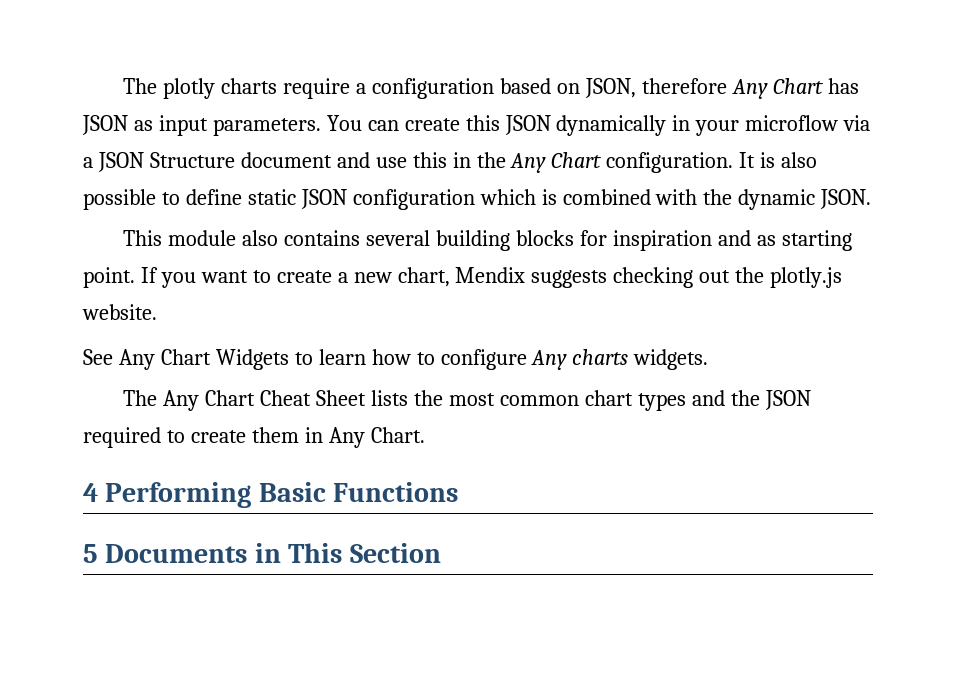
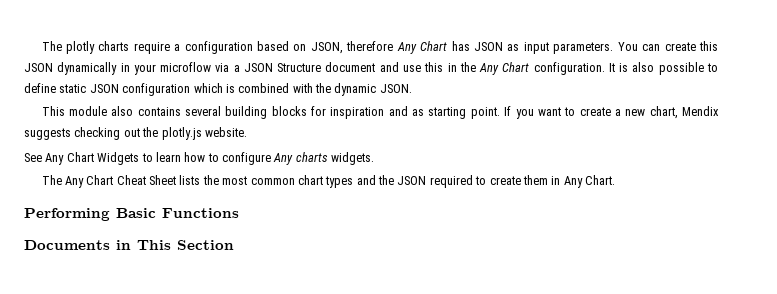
- 4 Performing Basic Functions
+ Performing Basic Functions
- 5 Documents in This Section
+ Documents in This Section

